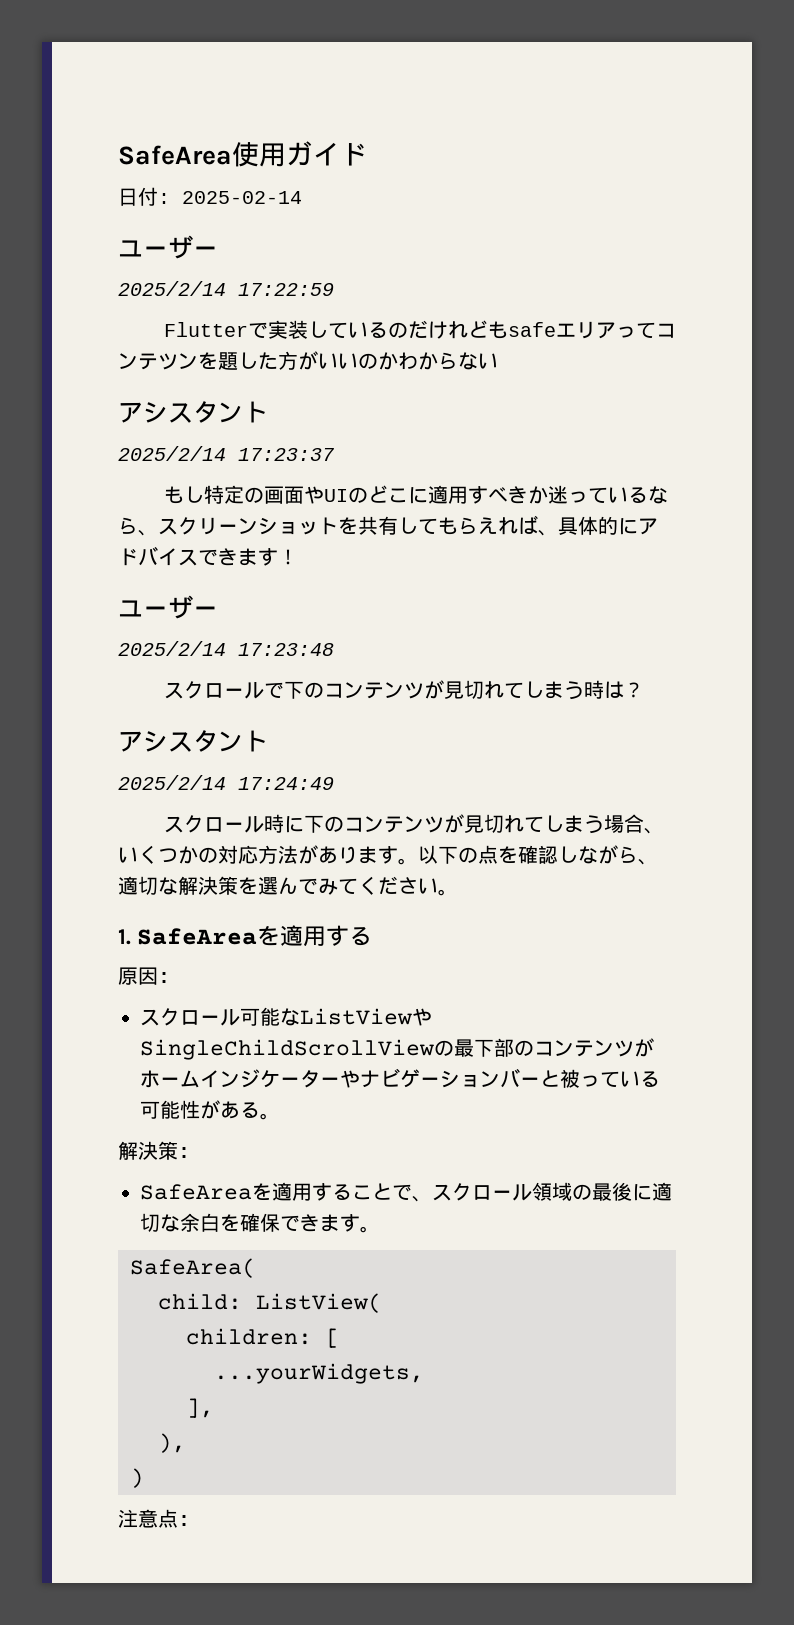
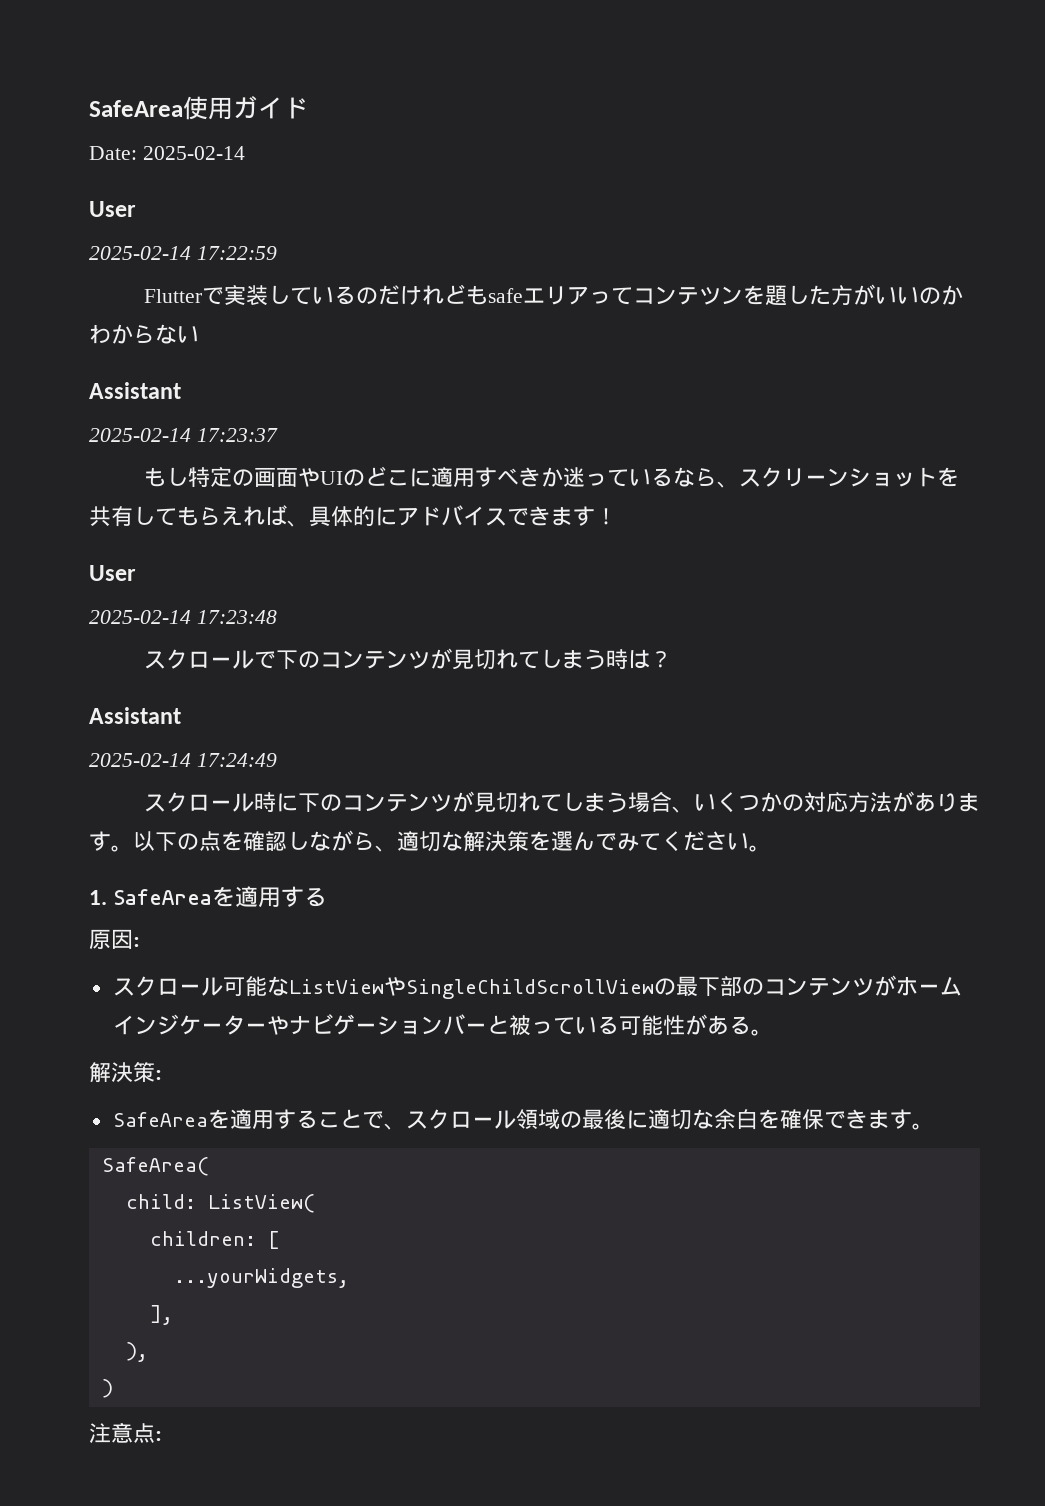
- 日付: 2025-02-14
- ユーザー
- 2025/2/14 17:22:59
+ Date: 2025-02-14
+ User
+ 2025-02-14 17:22:59
  Flutterで実装しているのだけれどもsafeエリアってコンテツンを題した方がいいのかわからない
- アシスタント
- 2025/2/14 17:23:37
+ Assistant
+ 2025-02-14 17:23:37
  もし特定の画面やUIのどこに適用すべきか迷っているなら、スクリーンショットを共有してもらえれば、具体的にアドバイスできます！
- ユーザー
- 2025/2/14 17:23:48
+ User
+ 2025-02-14 17:23:48
  スクロールで下のコンテンツが見切れてしまう時は？
- アシスタント
- 2025/2/14 17:24:49
+ Assistant
+ 2025-02-14 17:24:49

